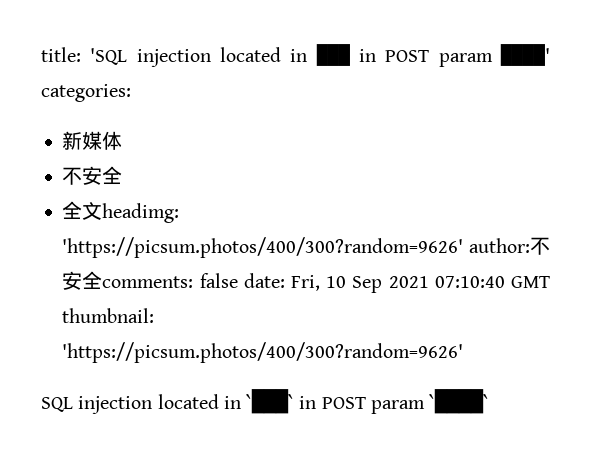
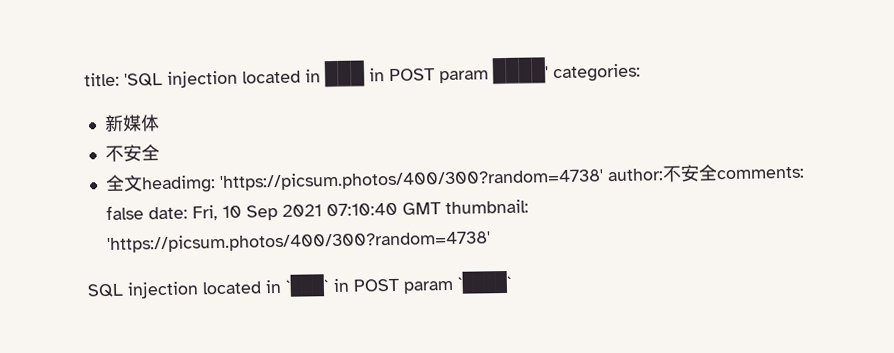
- 全文headimg: 'https://picsum.photos/400/300?random=9626' author:不安全comments: false date: Fri, 10 Sep 2021 07:10:40 GMT thumbnail: 'https://picsum.photos/400/300?random=9626'
+ 全文headimg: 'https://picsum.photos/400/300?random=4738' author:不安全comments: false date: Fri, 10 Sep 2021 07:10:40 GMT thumbnail: 'https://picsum.photos/400/300?random=4738'

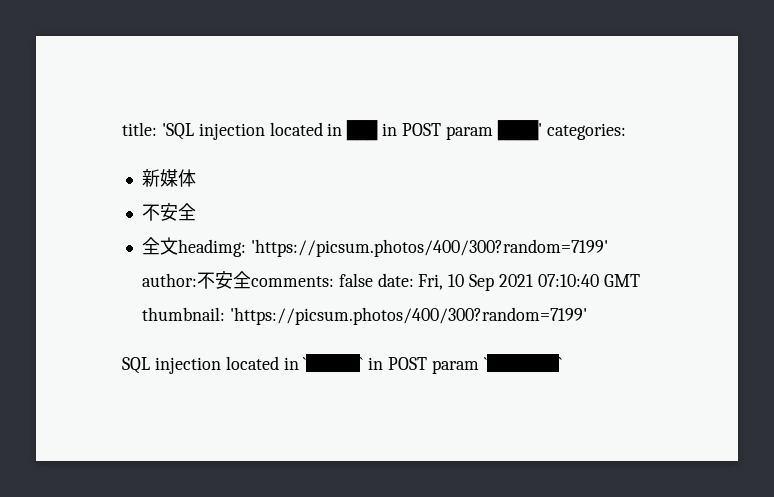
- 全文headimg: 'https://picsum.photos/400/300?random=4738' author:不安全comments: false date: Fri, 10 Sep 2021 07:10:40 GMT thumbnail: 'https://picsum.photos/400/300?random=4738'
+ 全文headimg: 'https://picsum.photos/400/300?random=7199' author:不安全comments: false date: Fri, 10 Sep 2021 07:10:40 GMT thumbnail: 'https://picsum.photos/400/300?random=7199'

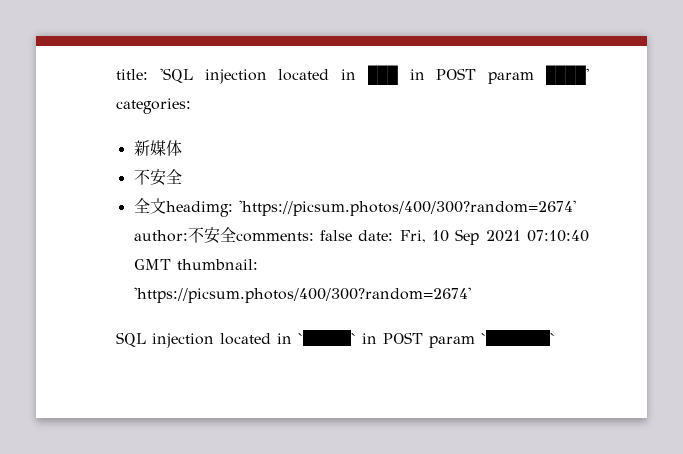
- 全文headimg: 'https://picsum.photos/400/300?random=7199' author:不安全comments: false date: Fri, 10 Sep 2021 07:10:40 GMT thumbnail: 'https://picsum.photos/400/300?random=7199'
+ 全文headimg: 'https://picsum.photos/400/300?random=2674' author:不安全comments: false date: Fri, 10 Sep 2021 07:10:40 GMT thumbnail: 'https://picsum.photos/400/300?random=2674'

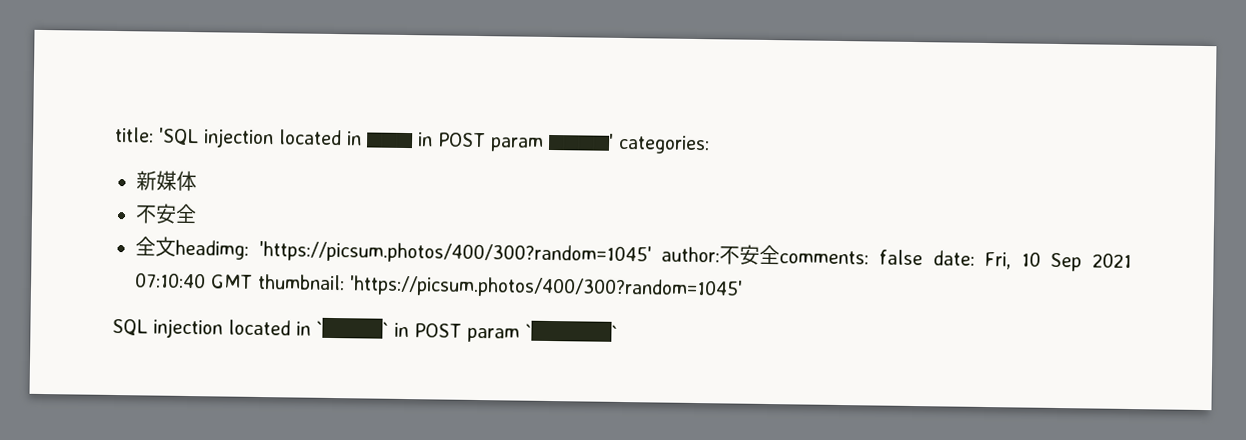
- 全文headimg: 'https://picsum.photos/400/300?random=2674' author:不安全comments: false date: Fri, 10 Sep 2021 07:10:40 GMT thumbnail: 'https://picsum.photos/400/300?random=2674'
+ 全文headimg: 'https://picsum.photos/400/300?random=1045' author:不安全comments: false date: Fri, 10 Sep 2021 07:10:40 GMT thumbnail: 'https://picsum.photos/400/300?random=1045'

